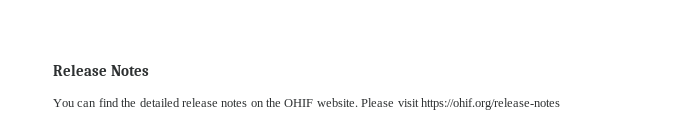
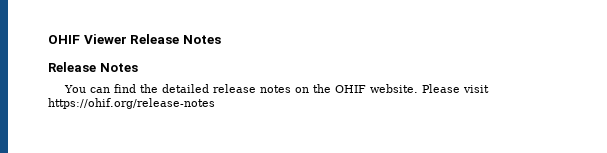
+ OHIF Viewer Release Notes

